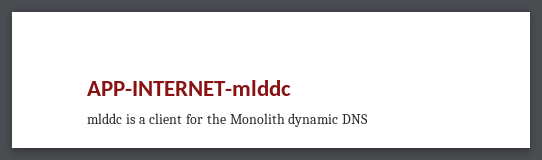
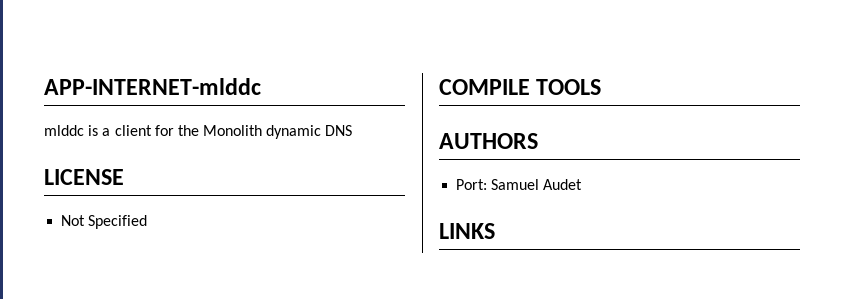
+ LICENSE
+ Not Specified
+ COMPILE TOOLS
+ AUTHORS
+ Port: Samuel Audet
+ LINKS

